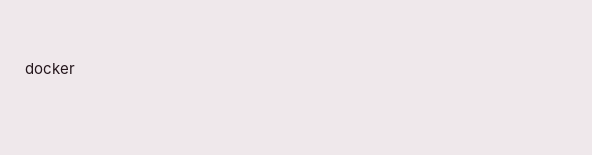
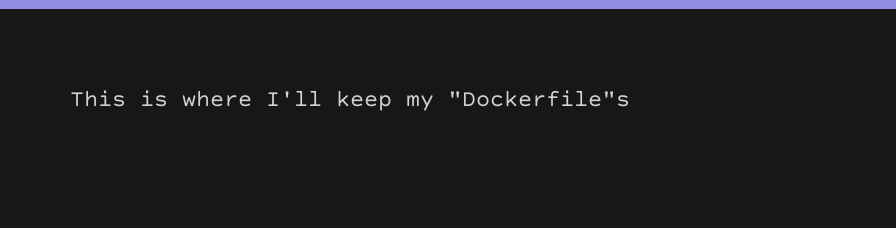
- docker
+ This is where I'll keep my "Dockerfile"s

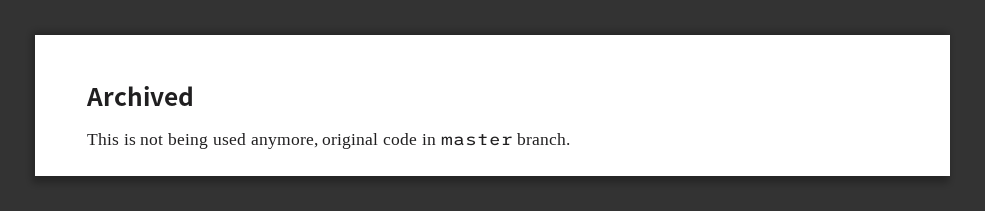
+ Archived
- This is where I'll keep my "Dockerfile"s
+ This is not being used anymore, original code in master branch.

